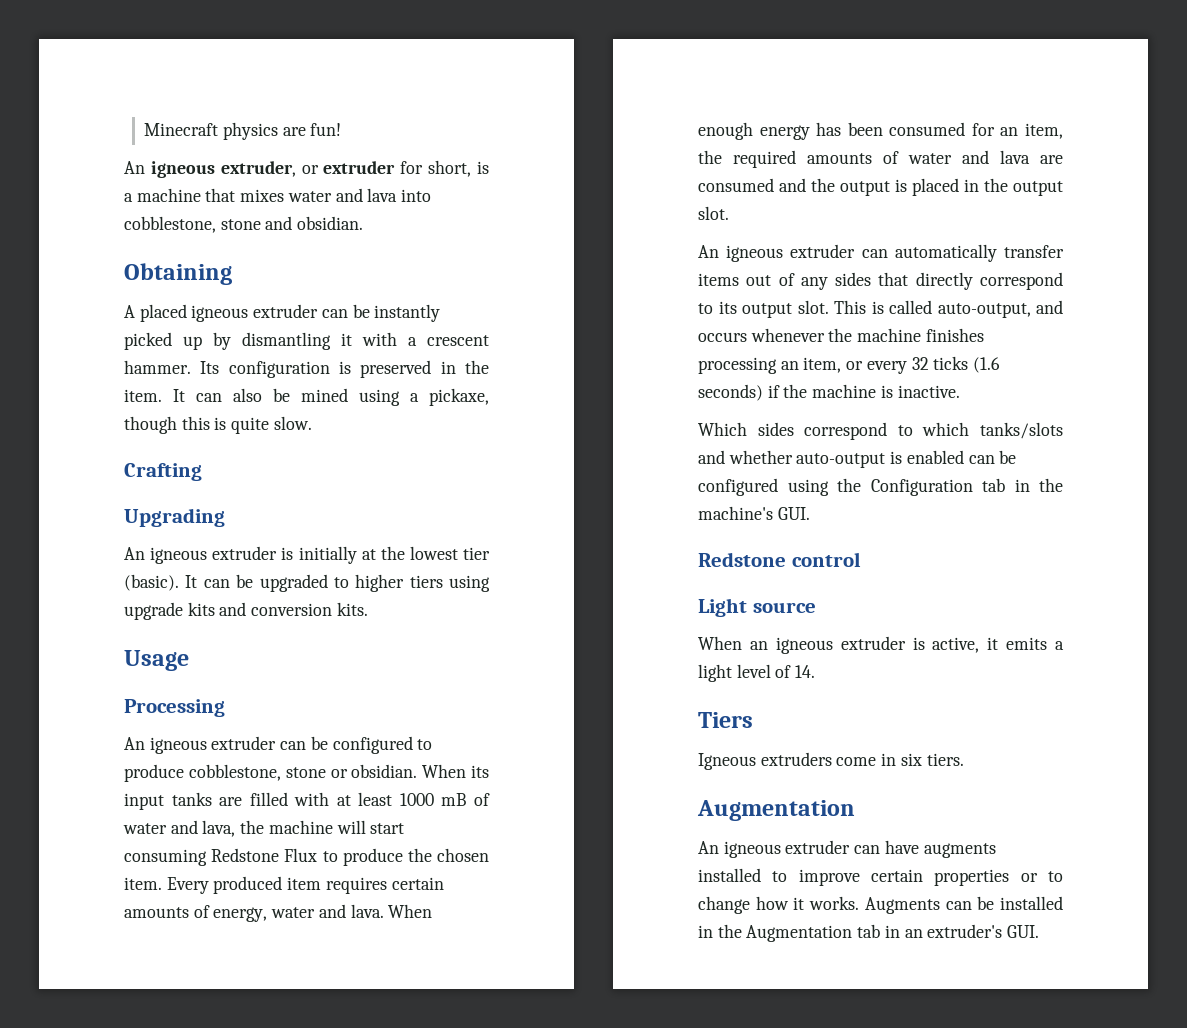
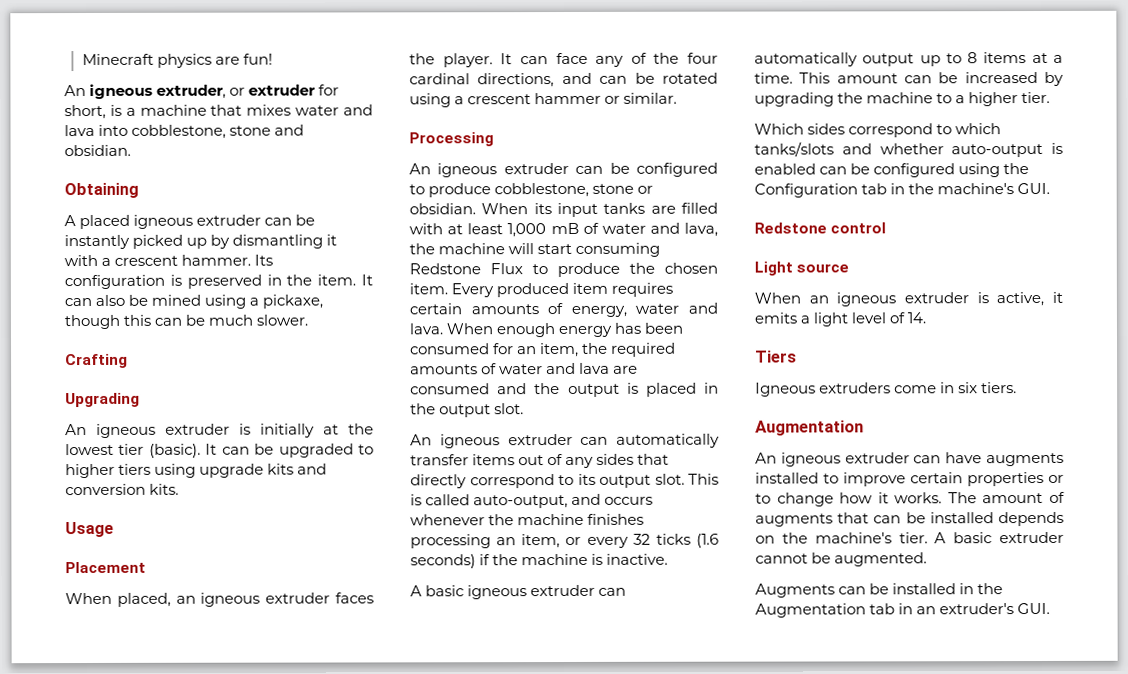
- It can also be mined using a pickaxe, though this is quite slow.
+ It can also be mined using a pickaxe, though this can be much slower.
+ Placement
+ When placed, an igneous extruder faces the player. It can face any of the four cardinal directions, and can be rotated using a crescent hammer or similar.
- When its input tanks are filled with at least 1000 mB of water and lava, the machine will start consuming Redstone Flux to produce the chosen item.
+ When its input tanks are filled with at least 1,000 mB of water and lava, the machine will start consuming Redstone Flux to produce the chosen item.
+ A basic igneous extruder can automatically output up to 8 items at a time. This amount can be increased by upgrading the machine to a higher tier.
- An igneous extruder can have augments installed to improve certain properties or to change how it works. Augments can be installed in the Augmentation tab in an extruder's GUI.
+ An igneous extruder can have augments installed to improve certain properties or to change how it works. The amount of augments that can be installed depends on the machine's tier. A basic extruder cannot be augmented.
+ Augments can be installed in the Augmentation tab in an extruder's GUI.

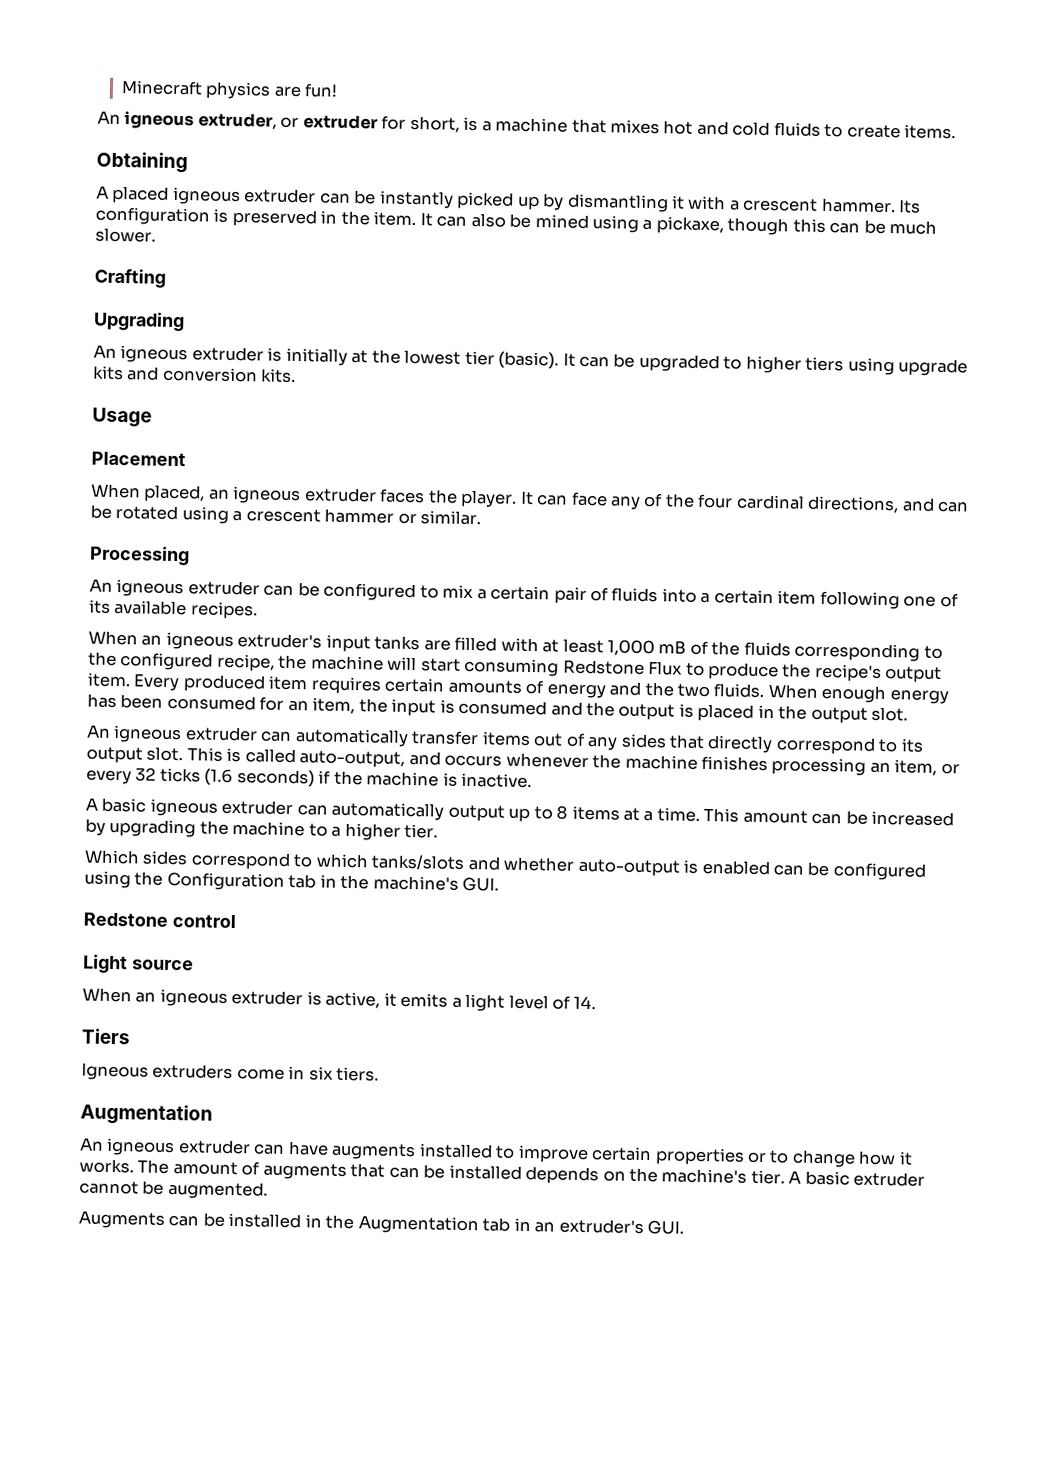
- An igneous extruder, or extruder for short, is a machine that mixes water and lava into cobblestone, stone and obsidian.
+ An igneous extruder, or extruder for short, is a machine that mixes hot and cold fluids to create items.
- An igneous extruder can be configured to produce cobblestone, stone or obsidian. When its input tanks are filled with at least 1,000 mB of water and lava, the machine will start consuming Redstone Flux to produce the chosen item.
+ An igneous extruder can be configured to mix a certain pair of fluids into a certain item following one of its available recipes.
+ When an igneous extruder's input tanks are filled with at least 1,000 mB of the fluids corresponding to the configured recipe, the machine will start consuming Redstone Flux to produce the recipe's output item.
- Every produced item requires certain amounts of energy, water and lava.
+ Every produced item requires certain amounts of energy and the two fluids.
- When enough energy has been consumed for an item, the required amounts of water and lava are consumed and the output is placed in the output slot.
+ When enough energy has been consumed for an item, the input is consumed and the output is placed in the output slot.

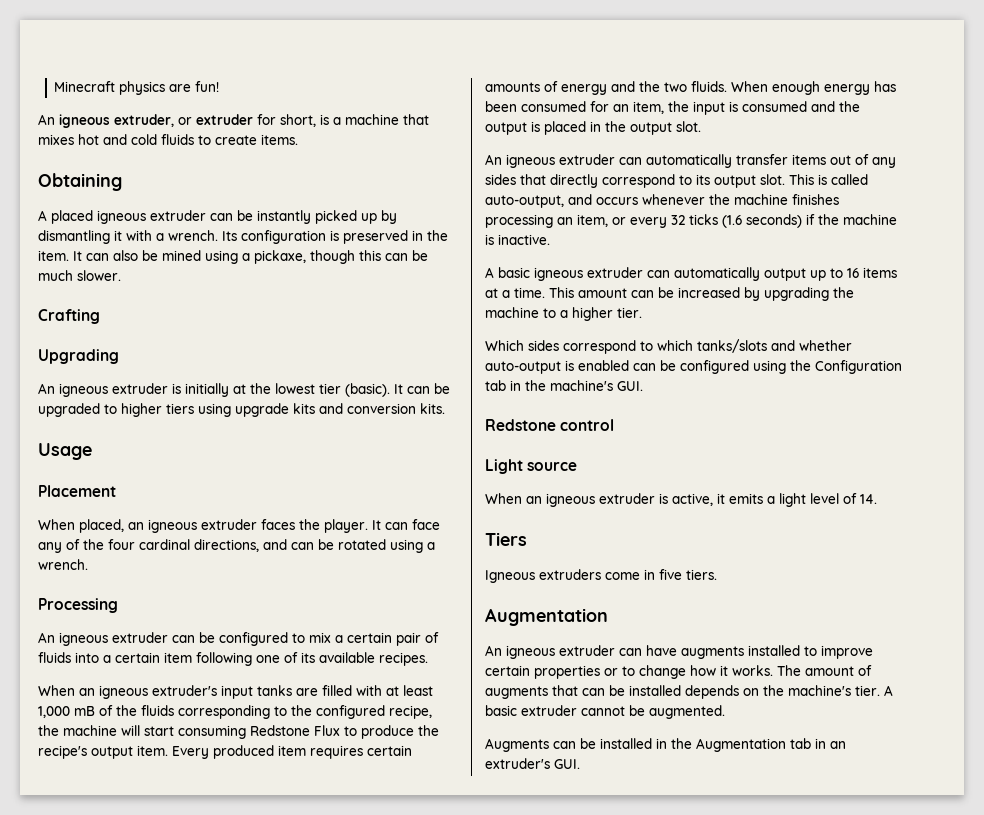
- A placed igneous extruder can be instantly picked up by dismantling it with a crescent hammer.
+ A placed igneous extruder can be instantly picked up by dismantling it with a wrench.
- It can face any of the four cardinal directions, and can be rotated using a crescent hammer or similar.
+ It can face any of the four cardinal directions, and can be rotated using a wrench.
- A basic igneous extruder can automatically output up to 8 items at a time.
+ A basic igneous extruder can automatically output up to 16 items at a time.
- Igneous extruders come in six tiers.
+ Igneous extruders come in five tiers.

